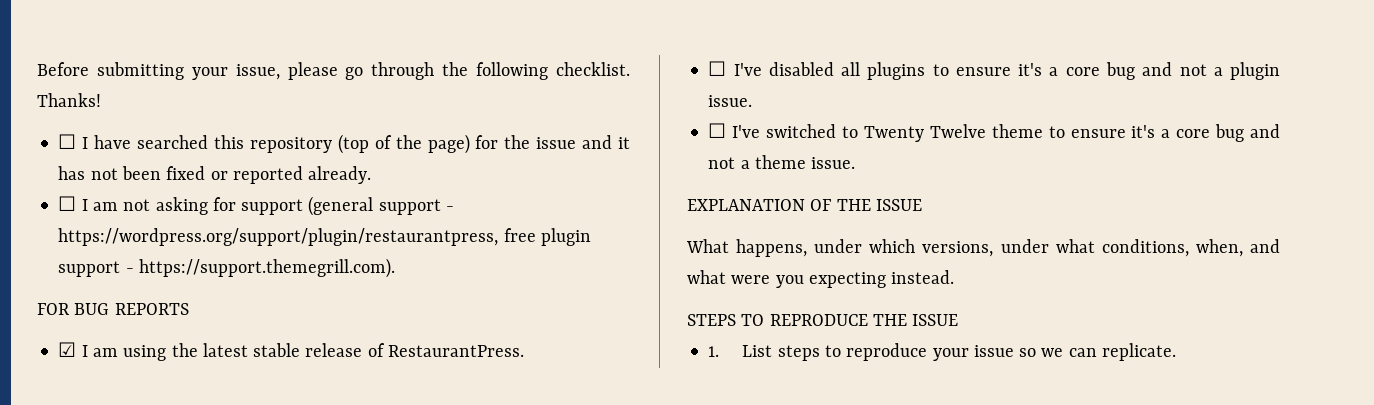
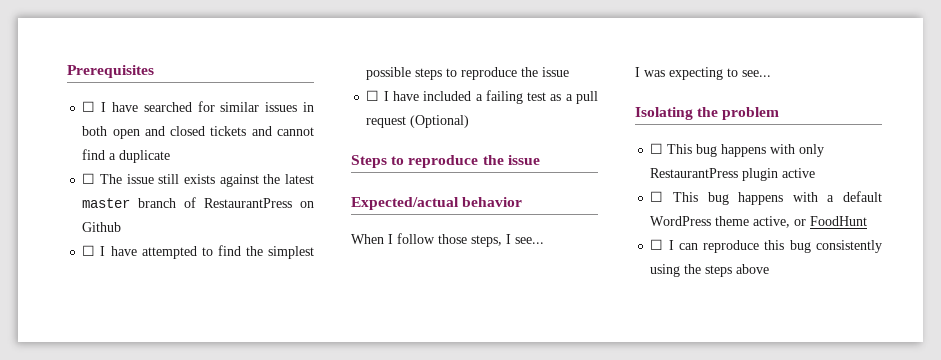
- Before submitting your issue, please go through the following checklist. Thanks!
- ☐ I have searched this repository (top of the page) for the issue and it has not been fixed or reported already.
- ☐ I am not asking for support (general support - https://wordpress.org/support/plugin/restaurantpress, free plugin support - https://support.themegrill.com).
- FOR BUG REPORTS
- ☑ I am using the latest stable release of RestaurantPress.
- ☐ I've disabled all plugins to ensure it's a core bug and not a plugin issue.
- ☐ I've switched to Twenty Twelve theme to ensure it's a core bug and not a theme issue.
- EXPLANATION OF THE ISSUE
- What happens, under which versions, under what conditions, when, and what were you expecting instead.
- STEPS TO REPRODUCE THE ISSUE
- 1. List steps to reproduce your issue so we can replicate.
+ Prerequisites
+ ☐ I have searched for similar issues in both open and closed tickets and cannot find a duplicate
+ ☐ The issue still exists against the latest master branch of RestaurantPress on Github
+ ☐ I have attempted to find the simplest possible steps to reproduce the issue
+ ☐ I have included a failing test as a pull request (Optional)
+ Steps to reproduce the issue
+ Expected/actual behavior
+ When I follow those steps, I see...
+ I was expecting to see...
+ Isolating the problem
+ ☐ This bug happens with only RestaurantPress plugin active
+ ☐ This bug happens with a default WordPress theme active, or FoodHunt
+ ☐ I can reproduce this bug consistently using the steps above

